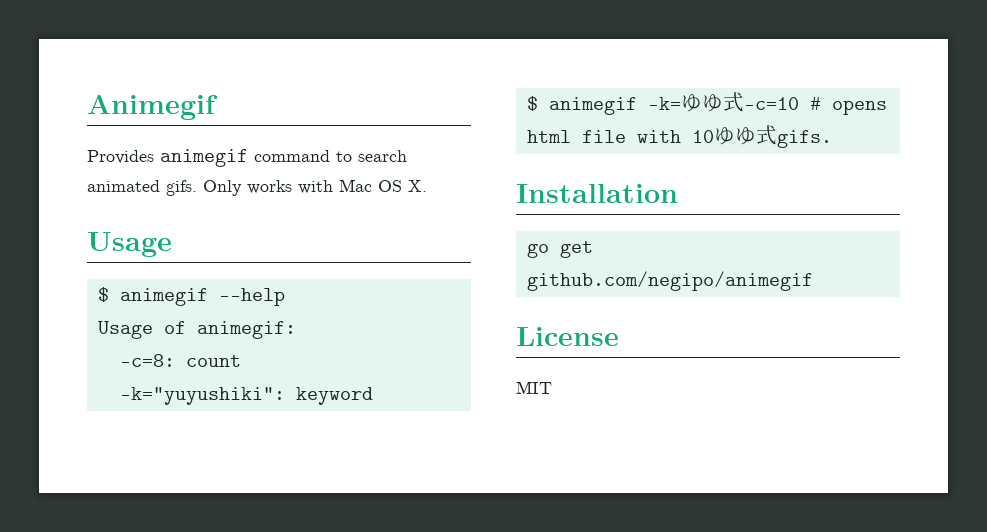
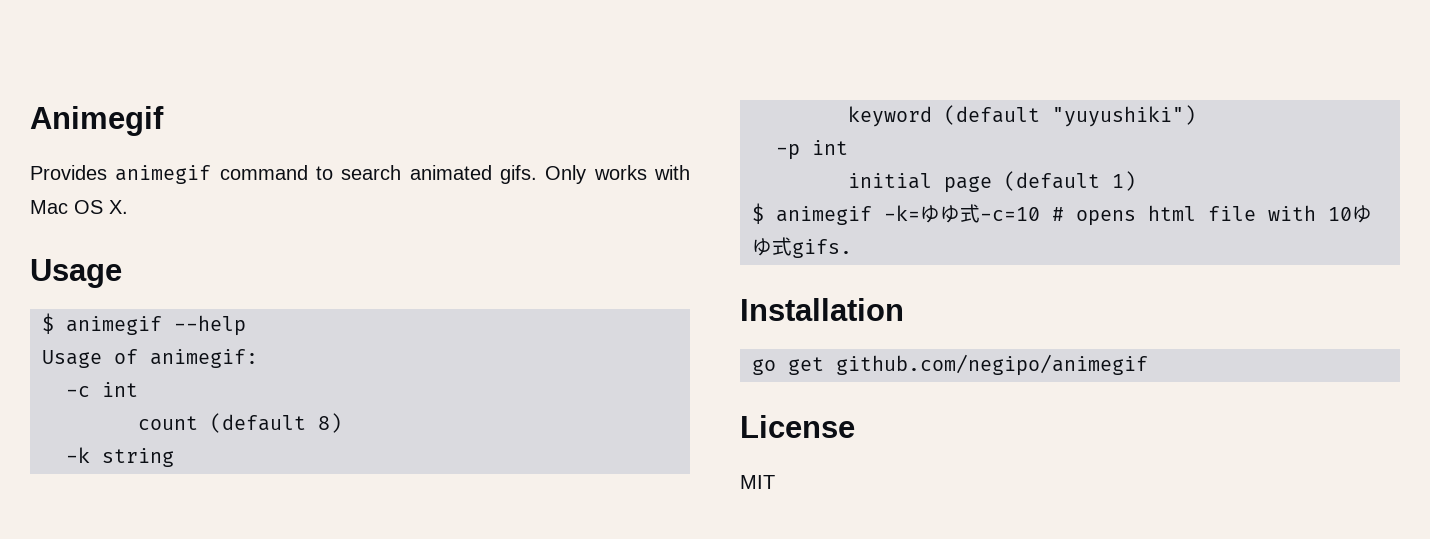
- -c=8: count
- -k="yuyushiki": keyword
+ -c int
+ count (default 8)
+ -k string
+ keyword (default "yuyushiki")
+ -p int
+ initial page (default 1)

